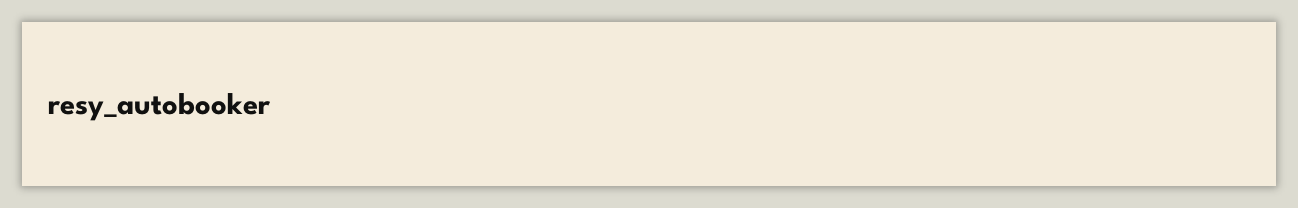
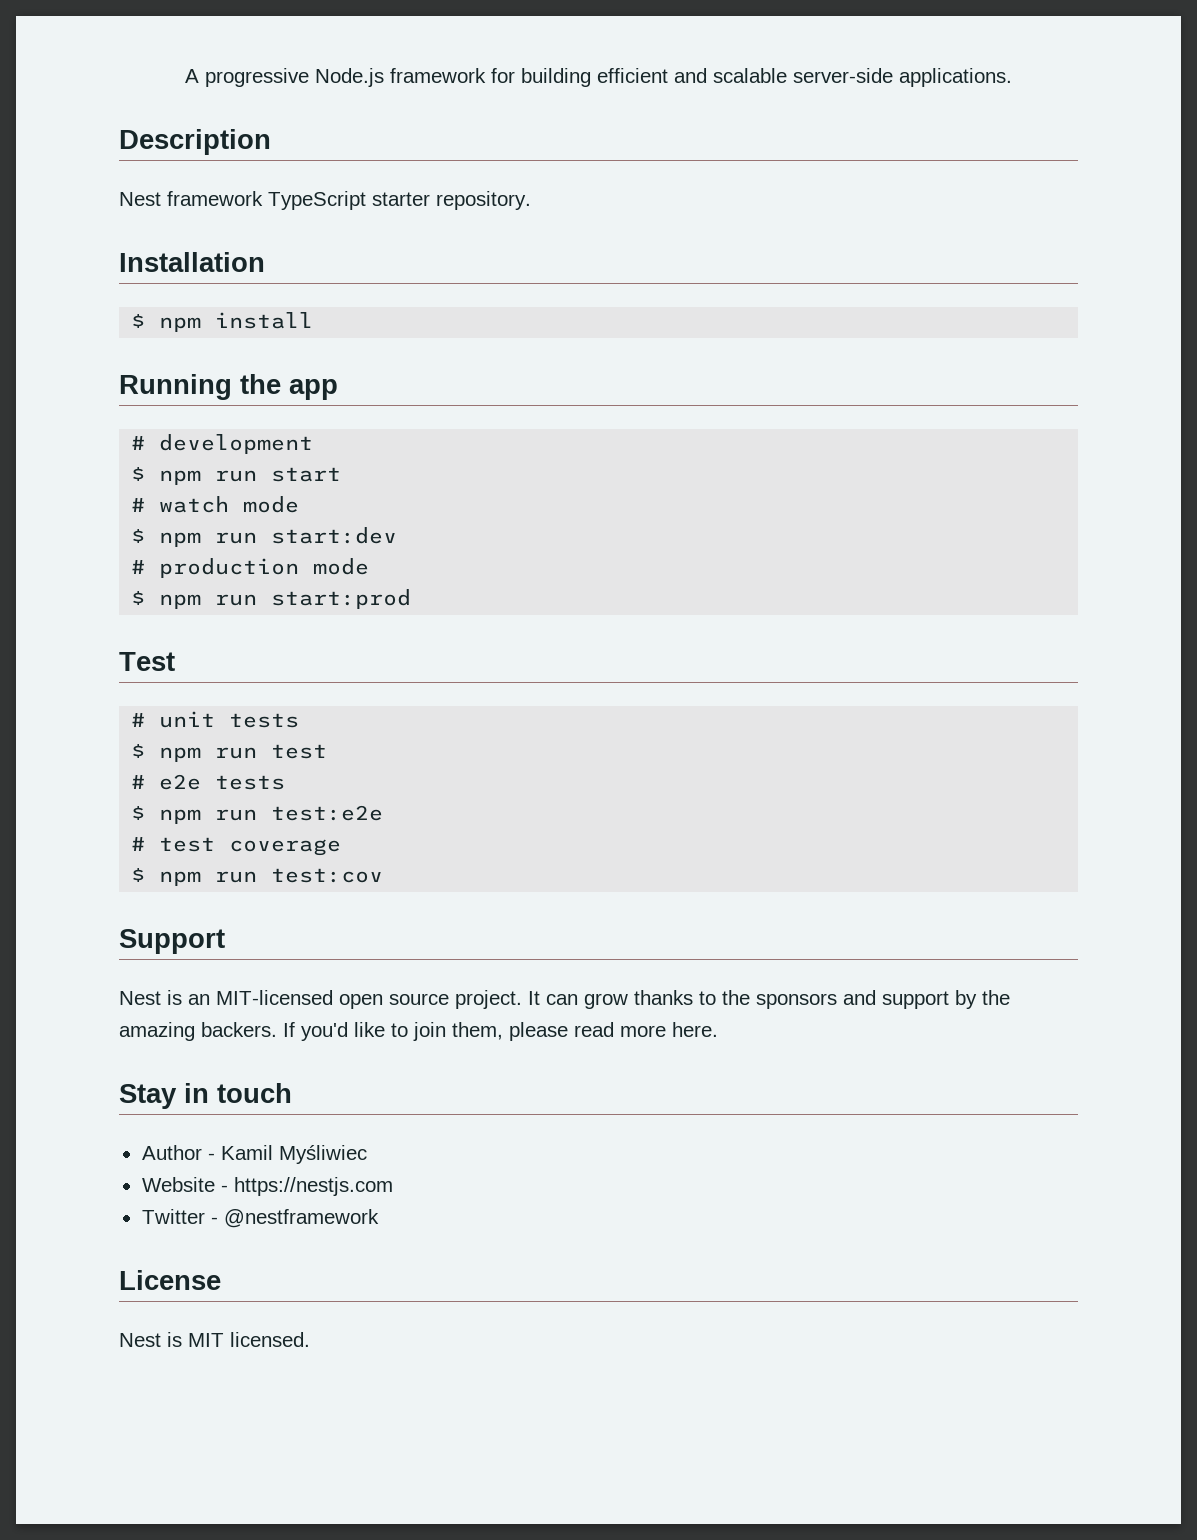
- resy_autobooker
+ A progressive Node.js framework for building efficient and scalable server-side applications.
+ Description
+ Nest framework TypeScript starter repository.
+ Installation
+ $ npm install
+ Running the app
+ # development
+ $ npm run start
+ # watch mode
+ $ npm run start:dev
+ # production mode
+ $ npm run start:prod
+ Test
+ # unit tests
+ $ npm run test
+ # e2e tests
+ $ npm run test:e2e
+ # test coverage
+ $ npm run test:cov
+ Support
+ Nest is an MIT-licensed open source project. It can grow thanks to the sponsors and support by the amazing backers. If you'd like to join them, please read more here.
+ Stay in touch
+ Author - Kamil Myśliwiec
+ Website - https://nestjs.com
+ Twitter - @nestframework
+ License
+ Nest is MIT licensed.

